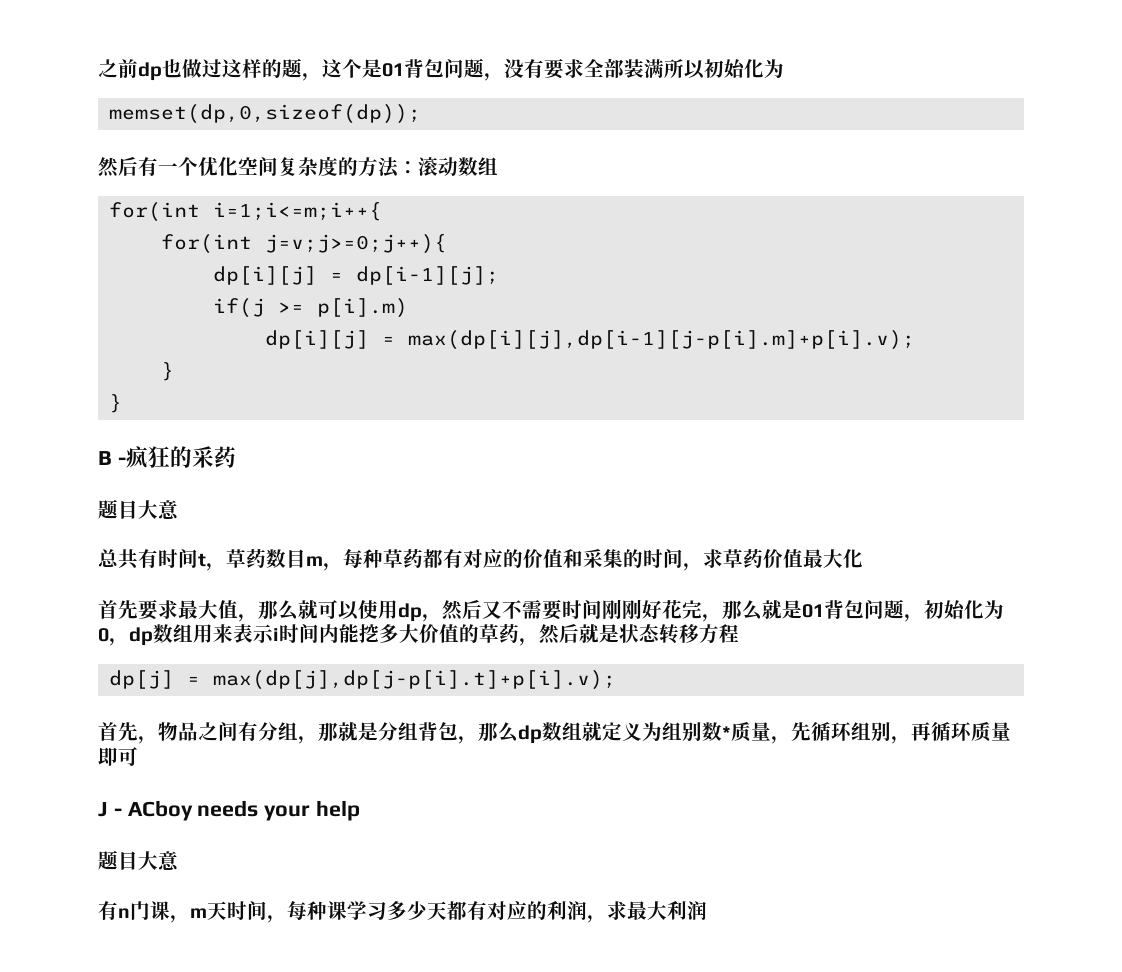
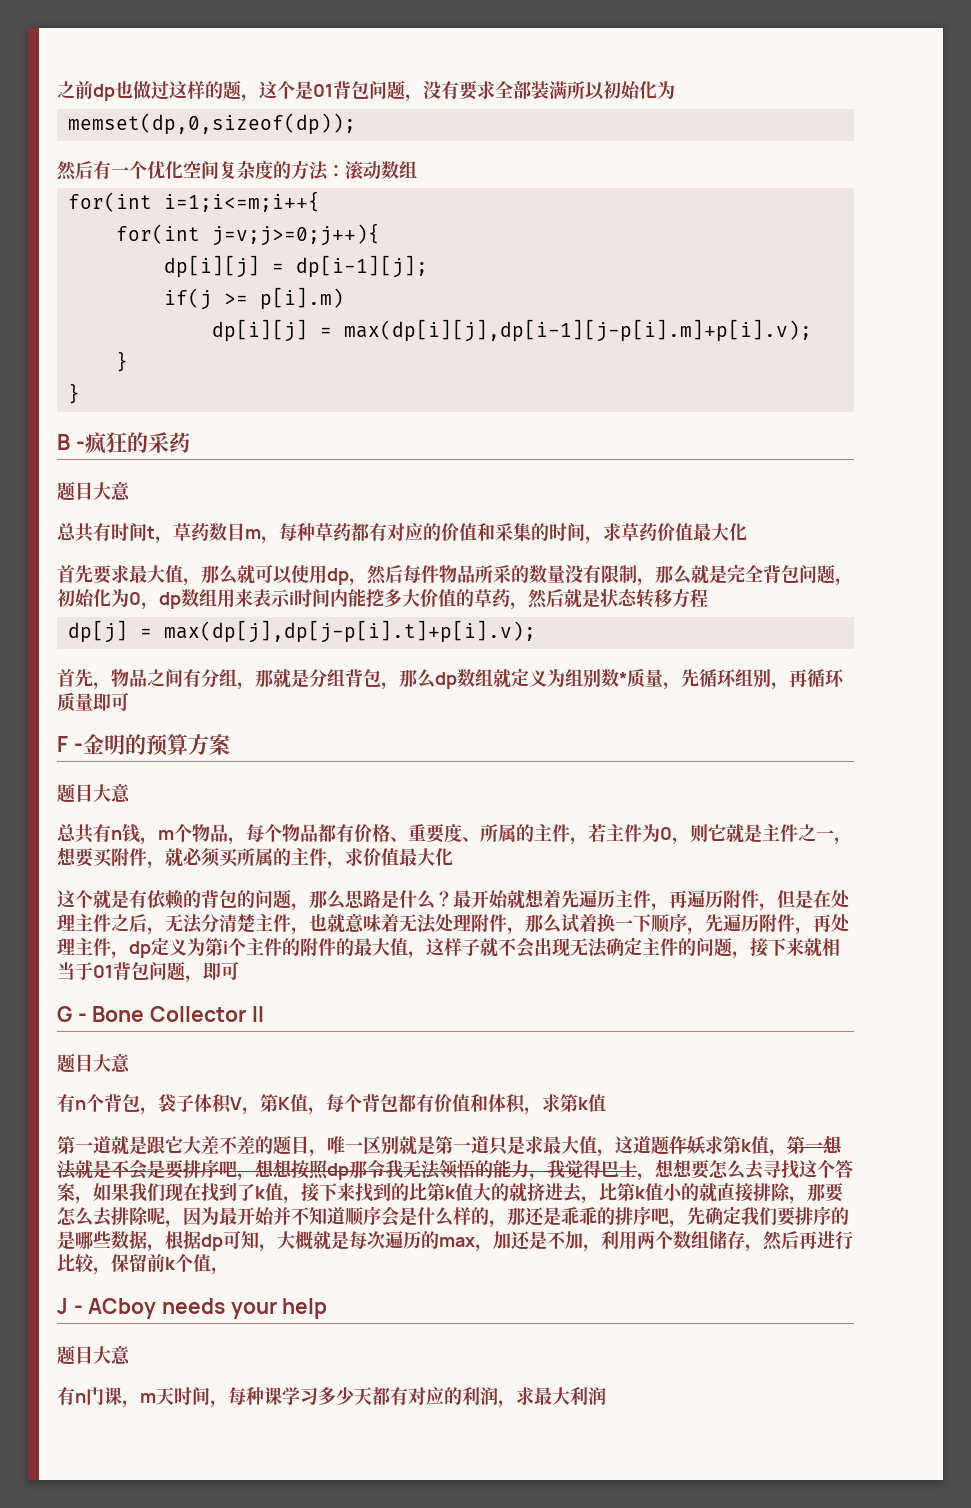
- 首先要求最大值，那么就可以使用dp，然后又不需要时间刚刚好花完，那么就是01背包问题，初始化为0，dp数组用来表示i时间内能挖多大价值的草药，然后就是状态转移方程
+ 首先要求最大值，那么就可以使用dp，然后每件物品所采的数量没有限制，那么就是完全背包问题，初始化为0，dp数组用来表示i时间内能挖多大价值的草药，然后就是状态转移方程
+ F -金明的预算方案
+ 题目大意
+ 总共有n钱，m个物品，每个物品都有价格、重要度、所属的主件，若主件为0，则它就是主件之一，想要买附件，就必须买所属的主件，求价值最大化
+ 这个就是有依赖的背包的问题，那么思路是什么？最开始就想着先遍历主件，再遍历附件，但是在处理主件之后，无法分清楚主件，也就意味着无法处理附件，那么试着换一下顺序，先遍历附件，再处理主件，dp定义为第i个主件的附件的最大值，这样子就不会出现无法确定主件的问题，接下来就相当于01背包问题，即可
+ G - Bone Collector II
+ 题目大意
+ 有n个背包，袋子体积V，第K值，每个背包都有价值和体积，求第k值
+ 第一道就是跟它大差不差的题目，唯一区别就是第一道只是求最大值，这道题作妖求第k值，第一想法就是不会是要排序吧，想想按照dp那令我无法领悟的能力，我觉得巴士，想想要怎么去寻找这个答案，如果我们现在找到了k值，接下来找到的比第k值大的就挤进去，比第k值小的就直接排除，那要怎么去排除呢，因为最开始并不知道顺序会是什么样的，那还是乖乖的排序吧，先确定我们要排序的是哪些数据，根据dp可知，大概就是每次遍历的max，加还是不加，利用两个数组储存，然后再进行比较，保留前k个值，

